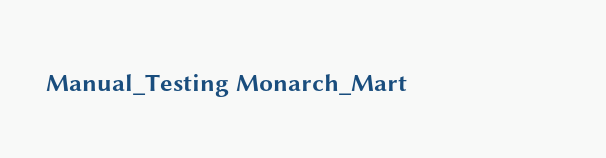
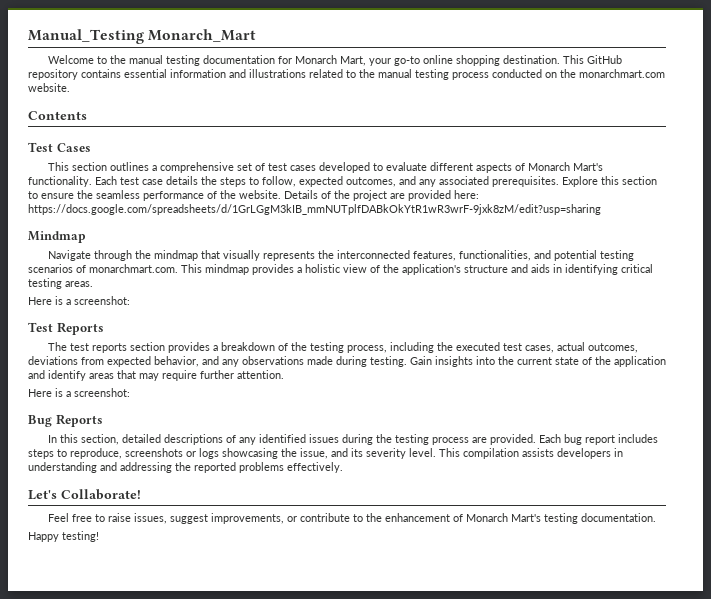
+ Welcome to the manual testing documentation for Monarch Mart, your go-to online shopping destination. This GitHub repository contains essential information and illustrations related to the manual testing process conducted on the monarchmart.com website.
+ Contents
+ Test Cases
+ This section outlines a comprehensive set of test cases developed to evaluate different aspects of Monarch Mart's functionality. Each test case details the steps to follow, expected outcomes, and any associated prerequisites. Explore this section to ensure the seamless performance of the website. Details of the project are provided here: https://docs.google.com/spreadsheets/d/1GrLGgM3kIB_mmNUTplfDABkOkYtR1wR3wrF-9jxk8zM/edit?usp=sharing
+ Mindmap
+ Navigate through the mindmap that visually represents the interconnected features, functionalities, and potential testing scenarios of monarchmart.com. This mindmap provides a holistic view of the application's structure and aids in identifying critical testing areas.
+ Here is a screenshot:
+ Test Reports
+ The test reports section provides a breakdown of the testing process, including the executed test cases, actual outcomes, deviations from expected behavior, and any observations made during testing. Gain insights into the current state of the application and identify areas that may require further attention.
+ Here is a screenshot:
+ Bug Reports
+ In this section, detailed descriptions of any identified issues during the testing process are provided. Each bug report includes steps to reproduce, screenshots or logs showcasing the issue, and its severity level. This compilation assists developers in understanding and addressing the reported problems effectively.
+ Let's Collaborate!
+ Feel free to raise issues, suggest improvements, or contribute to the enhancement of Monarch Mart's testing documentation.
+ Happy testing!

